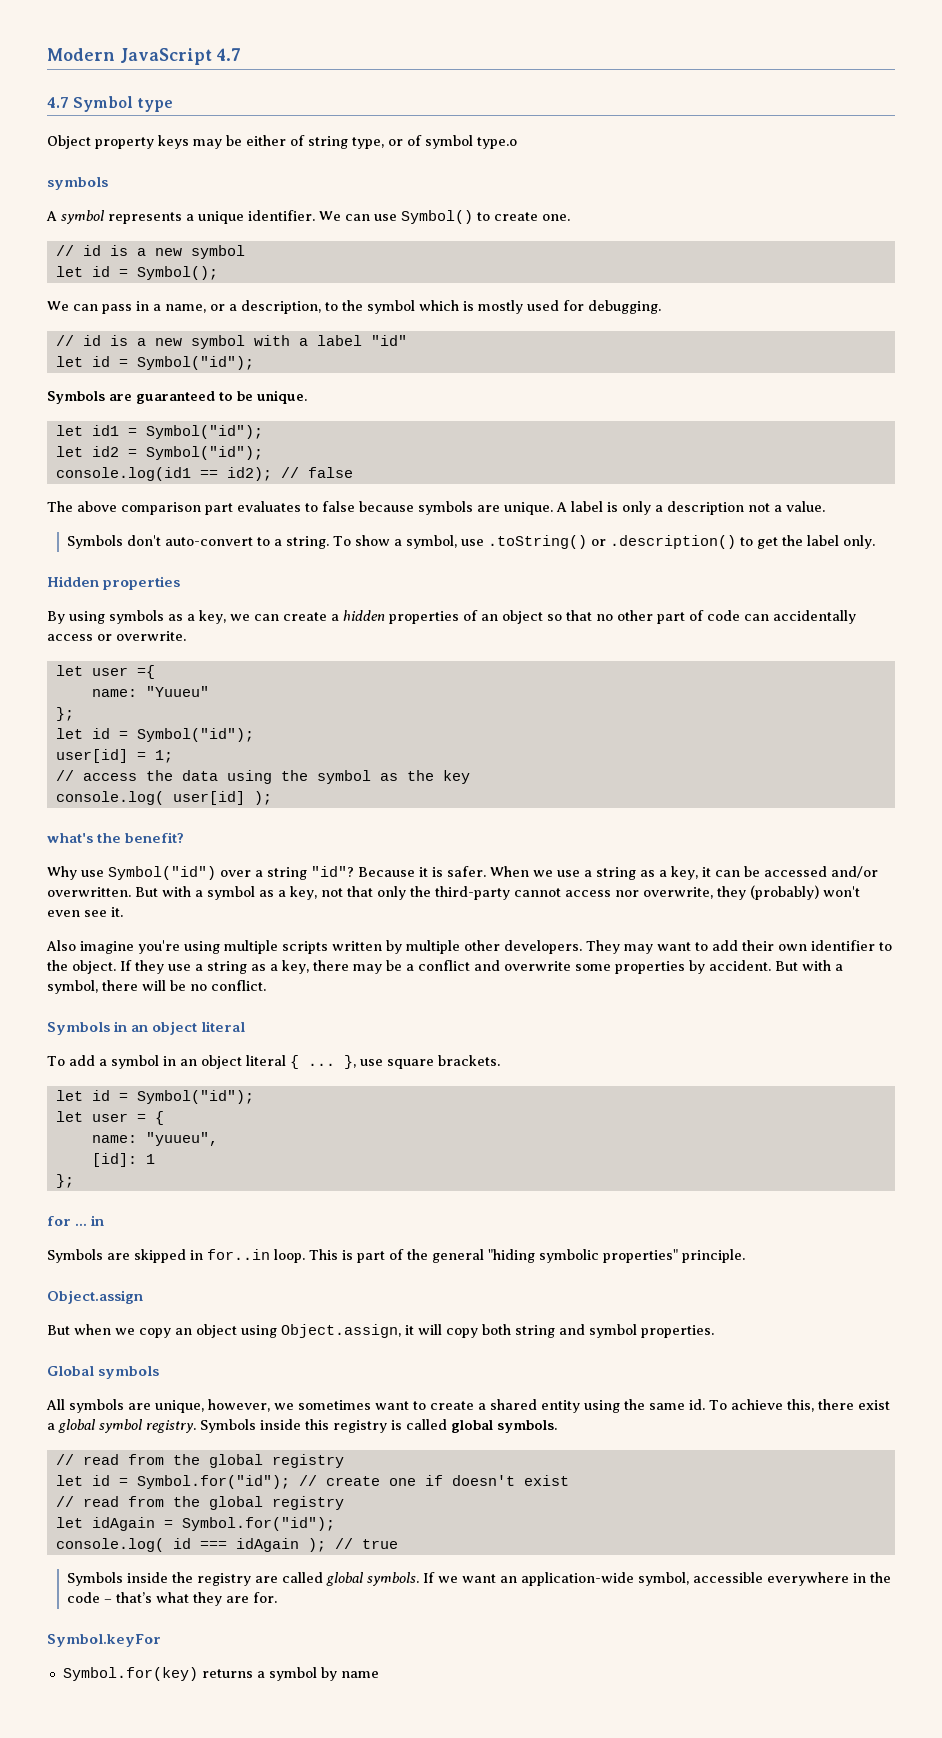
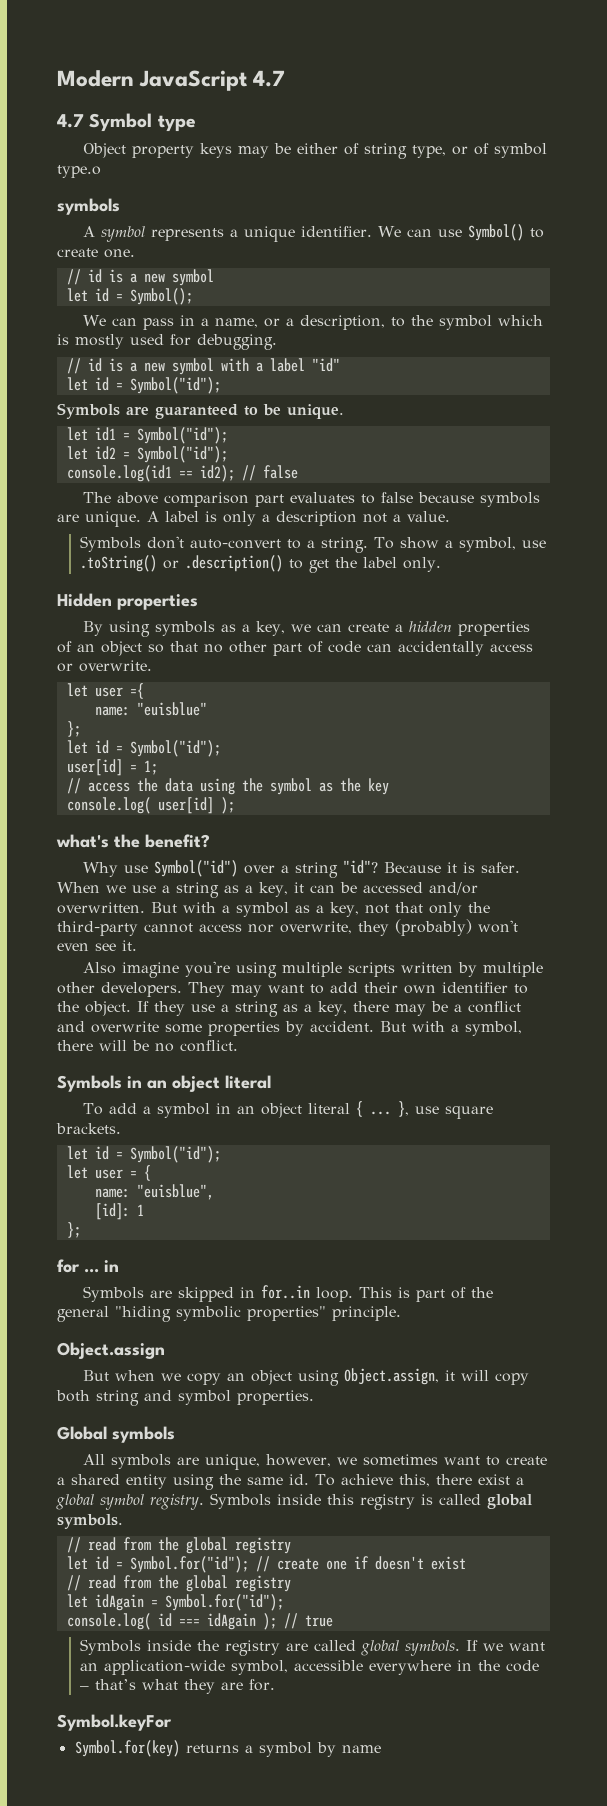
- name: "Yuueu"
+ name: "euisblue"
- name: "yuueu",
+ name: "euisblue",

